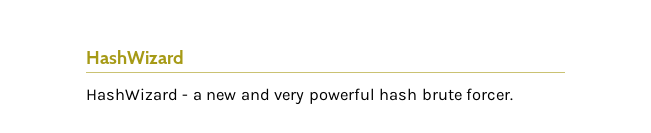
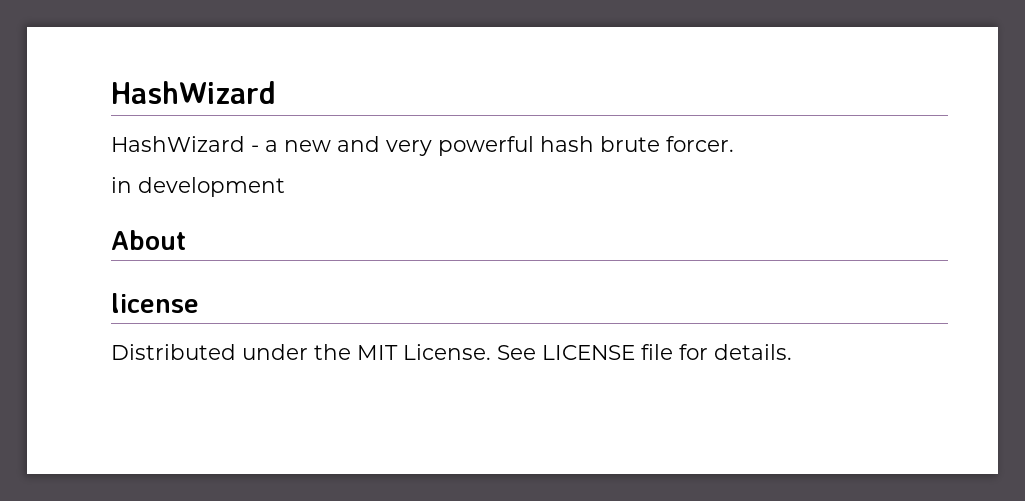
+ in development
+ About
+ license
+ Distributed under the MIT License. See LICENSE file for details.

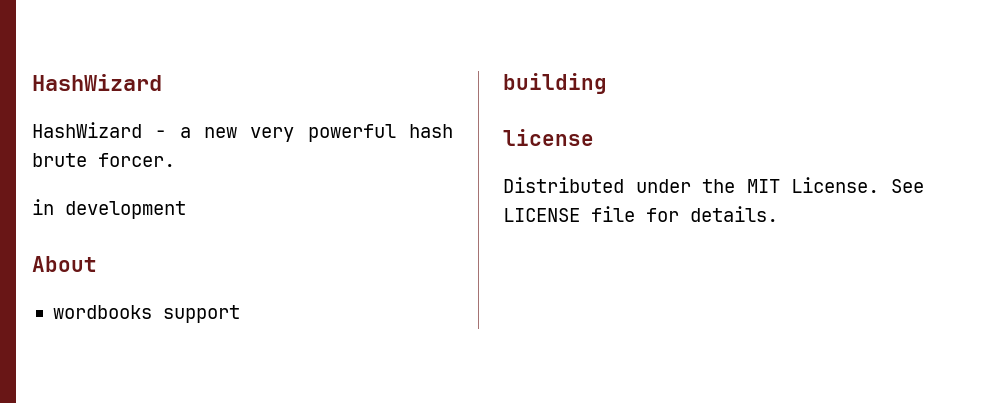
- HashWizard - a new and very powerful hash brute forcer.
+ HashWizard - a new very powerful hash brute forcer.
+ wordbooks support
+ building

